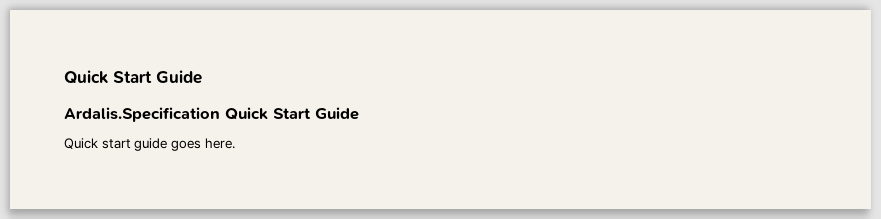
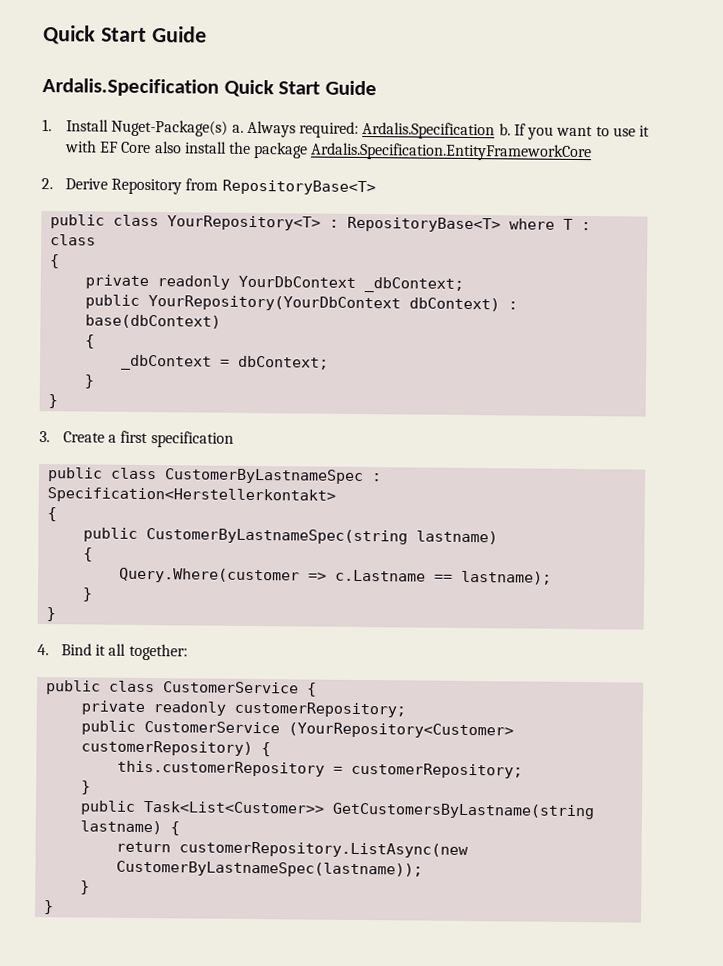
- Quick start guide goes here.
+ 1. Install Nuget-Package(s) a. Always required: Ardalis.Specification b. If you want to use it with EF Core also install the package Ardalis.Specification.EntityFrameworkCore
+ 2. Derive Repository from RepositoryBase<T>
+ public class YourRepository<T> : RepositoryBase<T> where T : class
+ {
+ private readonly YourDbContext _dbContext;
+ public YourRepository(YourDbContext dbContext) : base(dbContext)
+ {
+ _dbContext = dbContext;
+ }
+ }
+ 3. Create a first specification
+ public class CustomerByLastnameSpec : Specification<Herstellerkontakt>
+ {
+ public CustomerByLastnameSpec(string lastname)
+ {
+ Query.Where(customer => c.Lastname == lastname);
+ }
+ }
+ 4. Bind it all together:
+ public class CustomerService {
+ private readonly customerRepository;
+ public CustomerService (YourRepository<Customer> customerRepository) {
+ this.customerRepository = customerRepository;
+ }
+ public Task<List<Customer>> GetCustomersByLastname(string lastname) {
+ return customerRepository.ListAsync(new CustomerByLastnameSpec(lastname));
+ }
+ }

